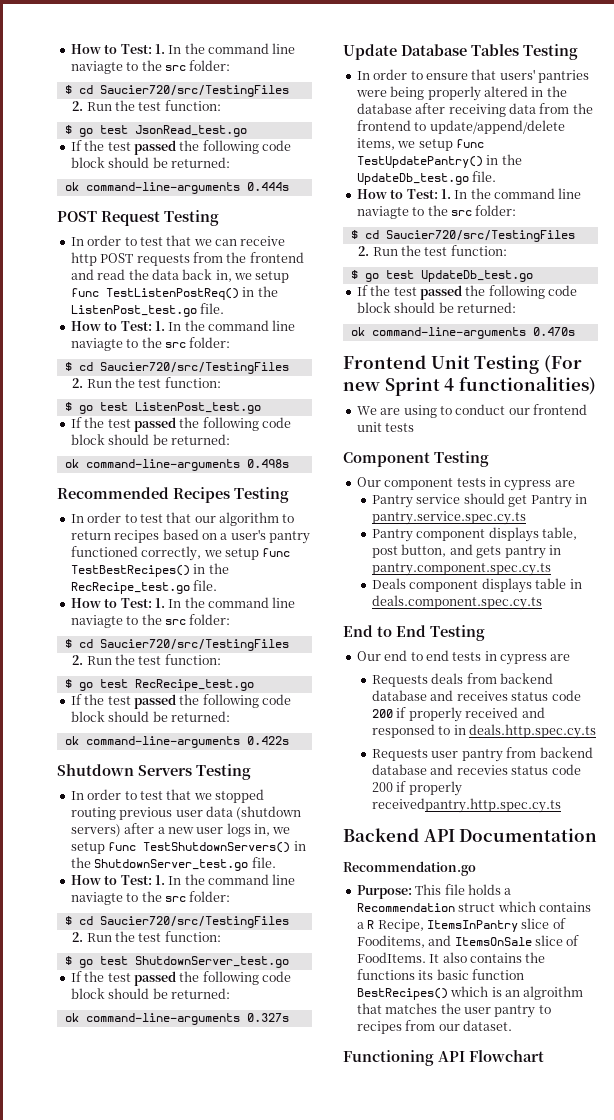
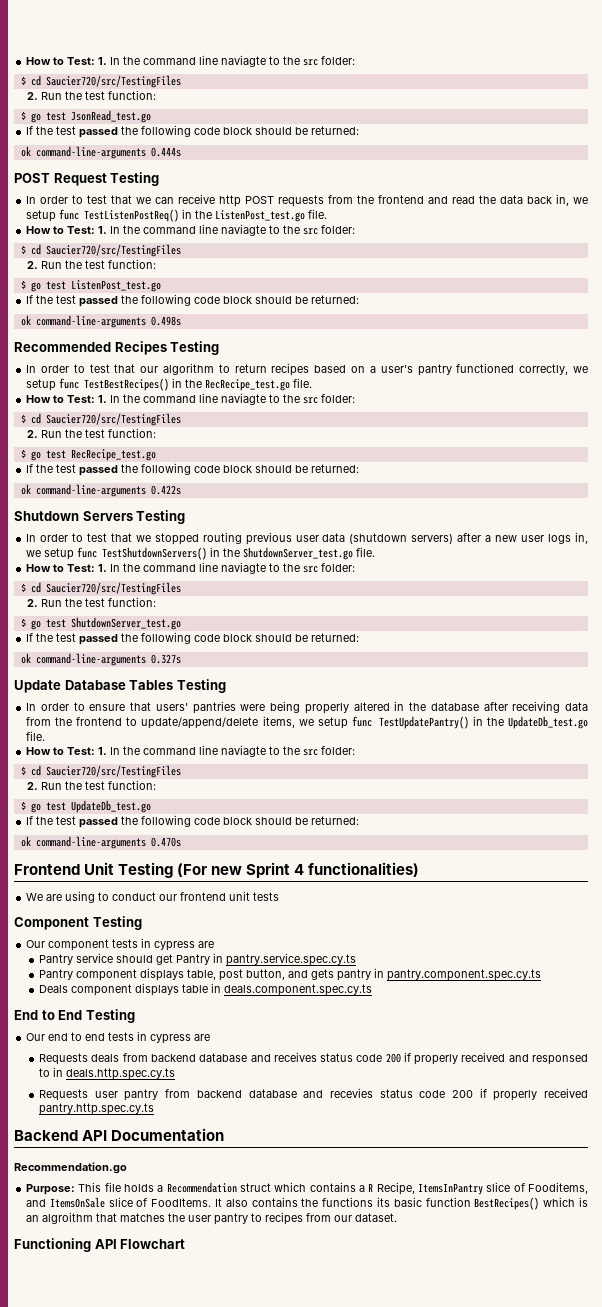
- Requests user pantry from backend database and recevies status code 200 if properly receivedpantry.http.spec.cy.ts
+ Requests user pantry from backend database and recevies status code 200 if properly received pantry.http.spec.cy.ts

